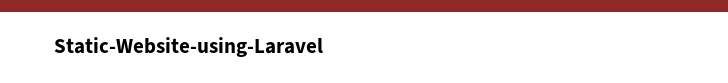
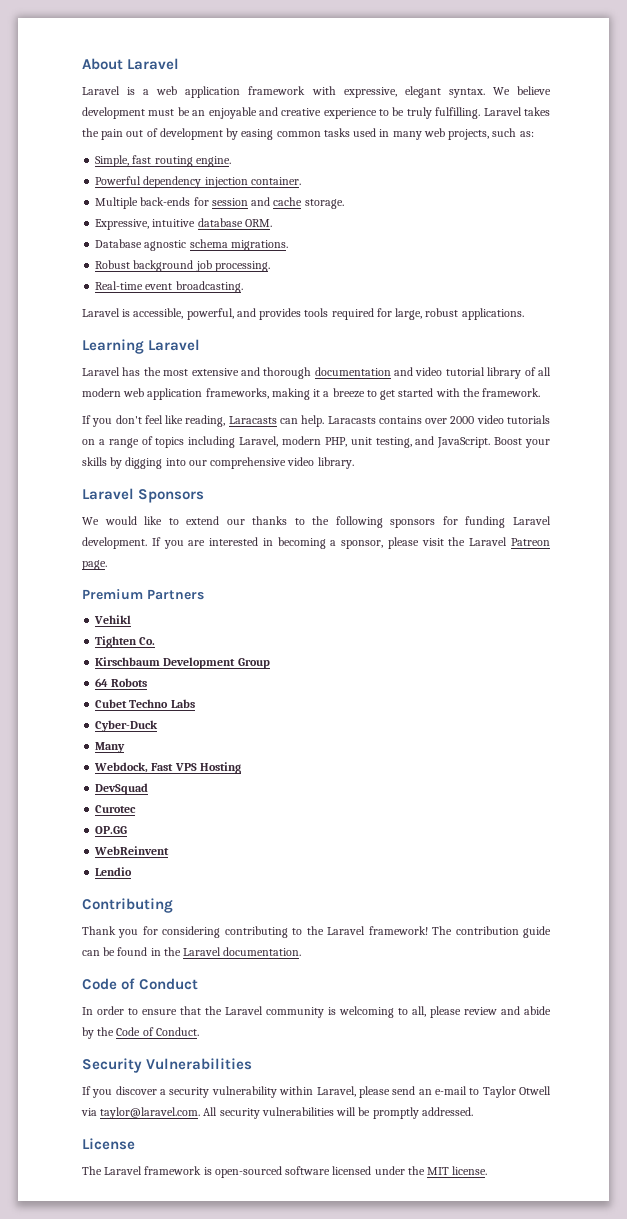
- Static-Website-using-Laravel
+ About Laravel
+ Laravel is a web application framework with expressive, elegant syntax. We believe development must be an enjoyable and creative experience to be truly fulfilling. Laravel takes the pain out of development by easing common tasks used in many web projects, such as:
+ Simple, fast routing engine.
+ Powerful dependency injection container.
+ Multiple back-ends for session and cache storage.
+ Expressive, intuitive database ORM.
+ Database agnostic schema migrations.
+ Robust background job processing.
+ Real-time event broadcasting.
+ Laravel is accessible, powerful, and provides tools required for large, robust applications.
+ Learning Laravel
+ Laravel has the most extensive and thorough documentation and video tutorial library of all modern web application frameworks, making it a breeze to get started with the framework.
+ If you don't feel like reading, Laracasts can help. Laracasts contains over 2000 video tutorials on a range of topics including Laravel, modern PHP, unit testing, and JavaScript. Boost your skills by digging into our comprehensive video library.
+ Laravel Sponsors
+ We would like to extend our thanks to the following sponsors for funding Laravel development. If you are interested in becoming a sponsor, please visit the Laravel Patreon page.
+ Premium Partners
+ Vehikl
+ Tighten Co.
+ Kirschbaum Development Group
+ 64 Robots
+ Cubet Techno Labs
+ Cyber-Duck
+ Many
+ Webdock, Fast VPS Hosting
+ DevSquad
+ Curotec
+ OP.GG
+ WebReinvent
+ Lendio
+ Contributing
+ Thank you for considering contributing to the Laravel framework! The contribution guide can be found in the Laravel documentation.
+ Code of Conduct
+ In order to ensure that the Laravel community is welcoming to all, please review and abide by the Code of Conduct.
+ Security Vulnerabilities
+ If you discover a security vulnerability within Laravel, please send an e-mail to Taylor Otwell via taylor@laravel.com. All security vulnerabilities will be promptly addressed.
+ License
+ The Laravel framework is open-sourced software licensed under the MIT license.

